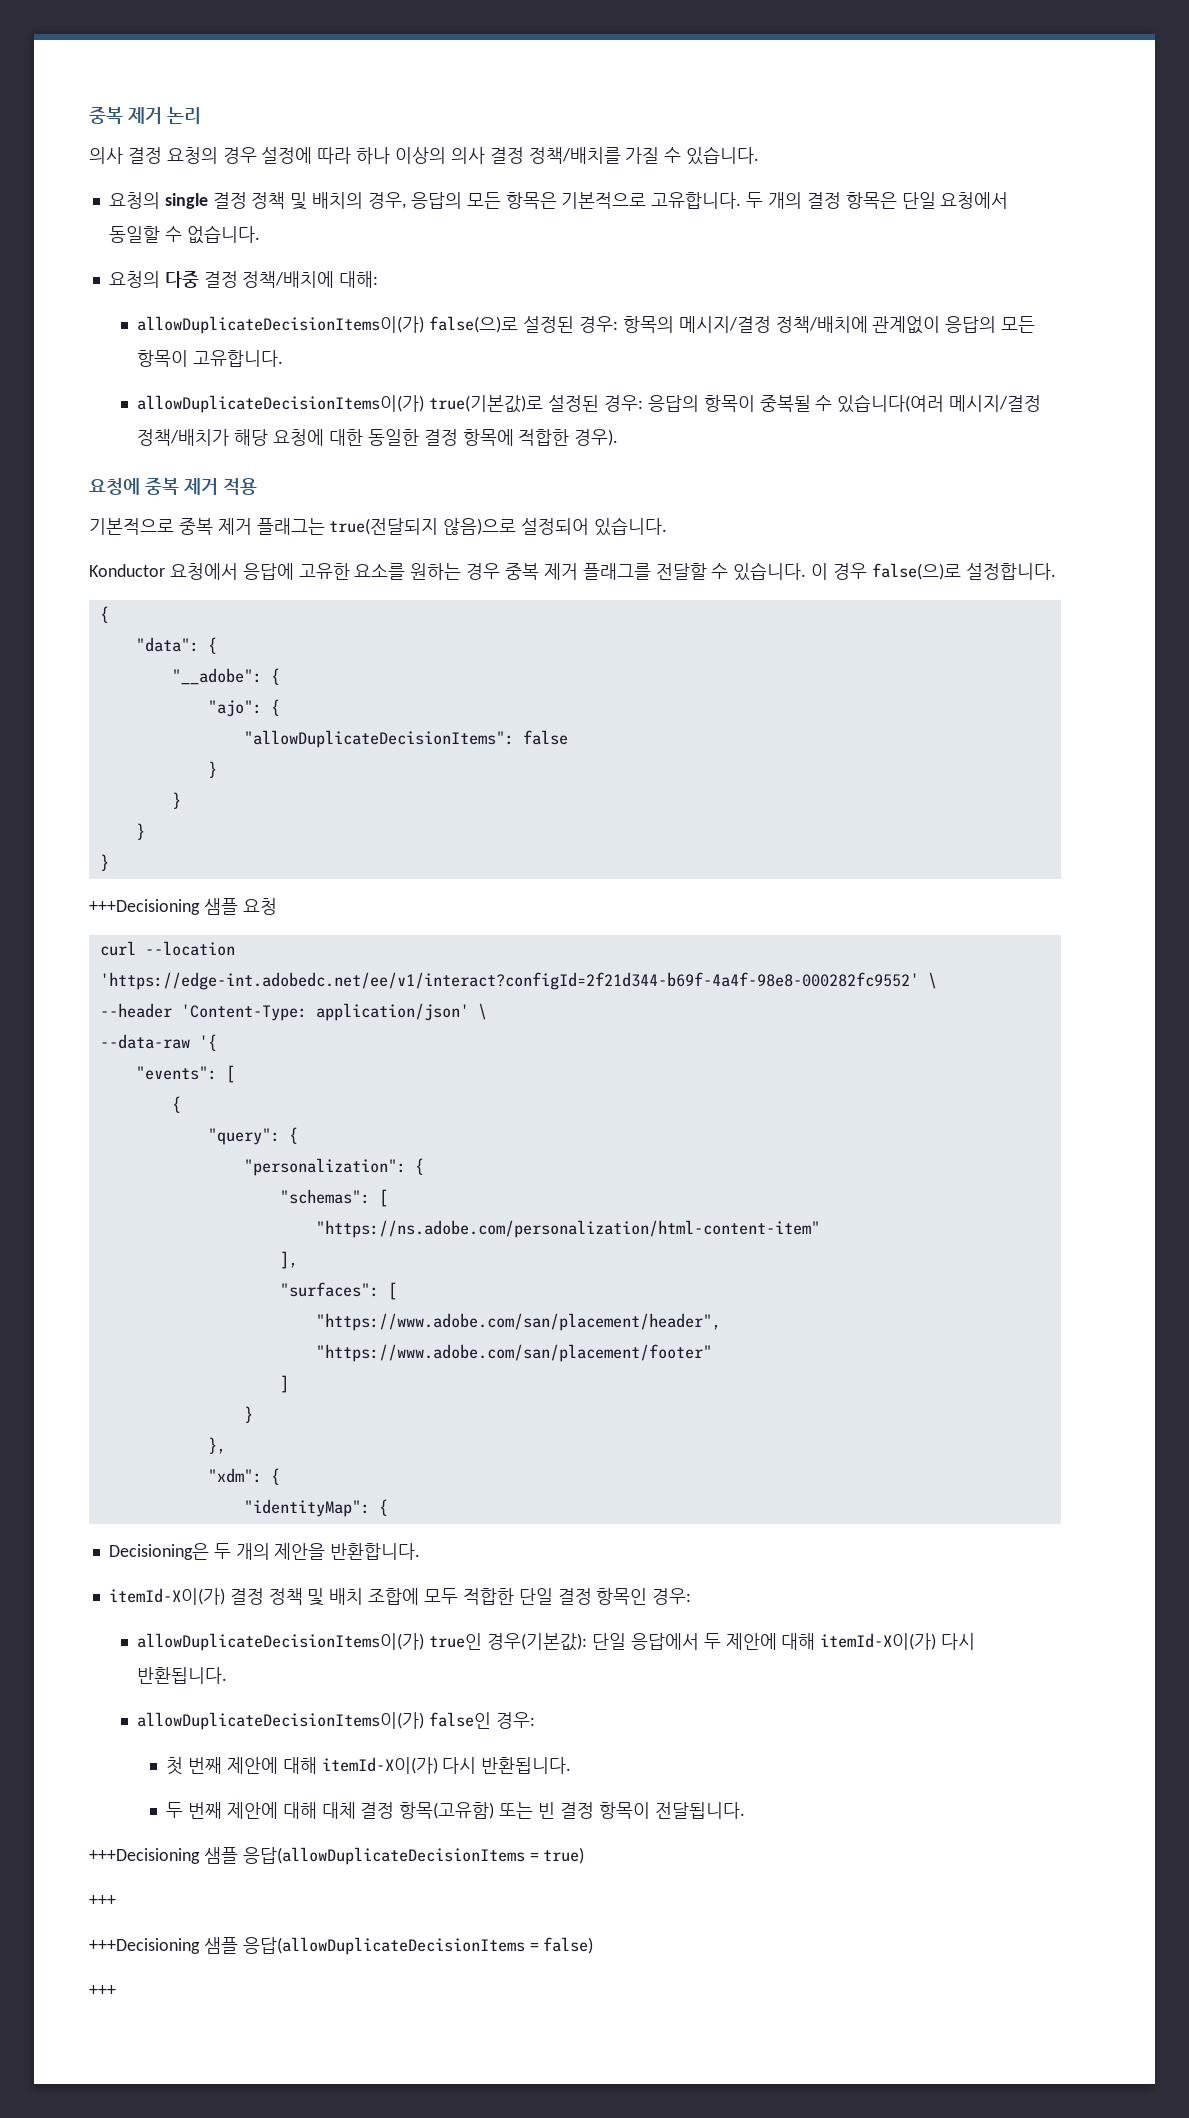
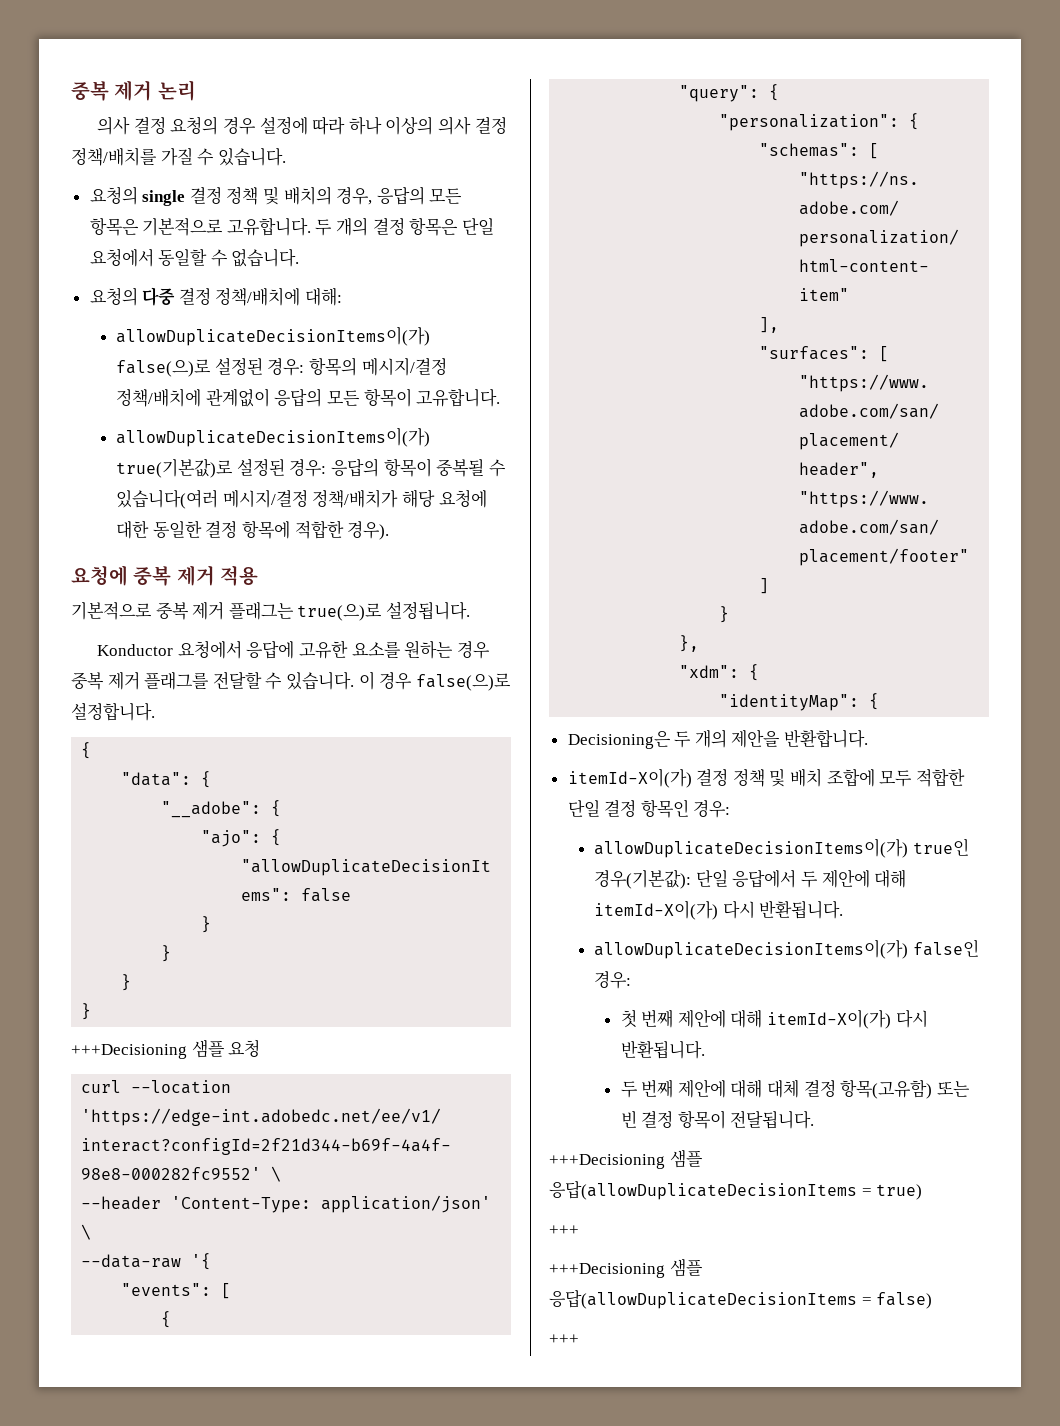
- 기본적으로 중복 제거 플래그는 true(전달되지 않음)으로 설정되어 있습니다.
+ 기본적으로 중복 제거 플래그는 true(으)로 설정됩니다.

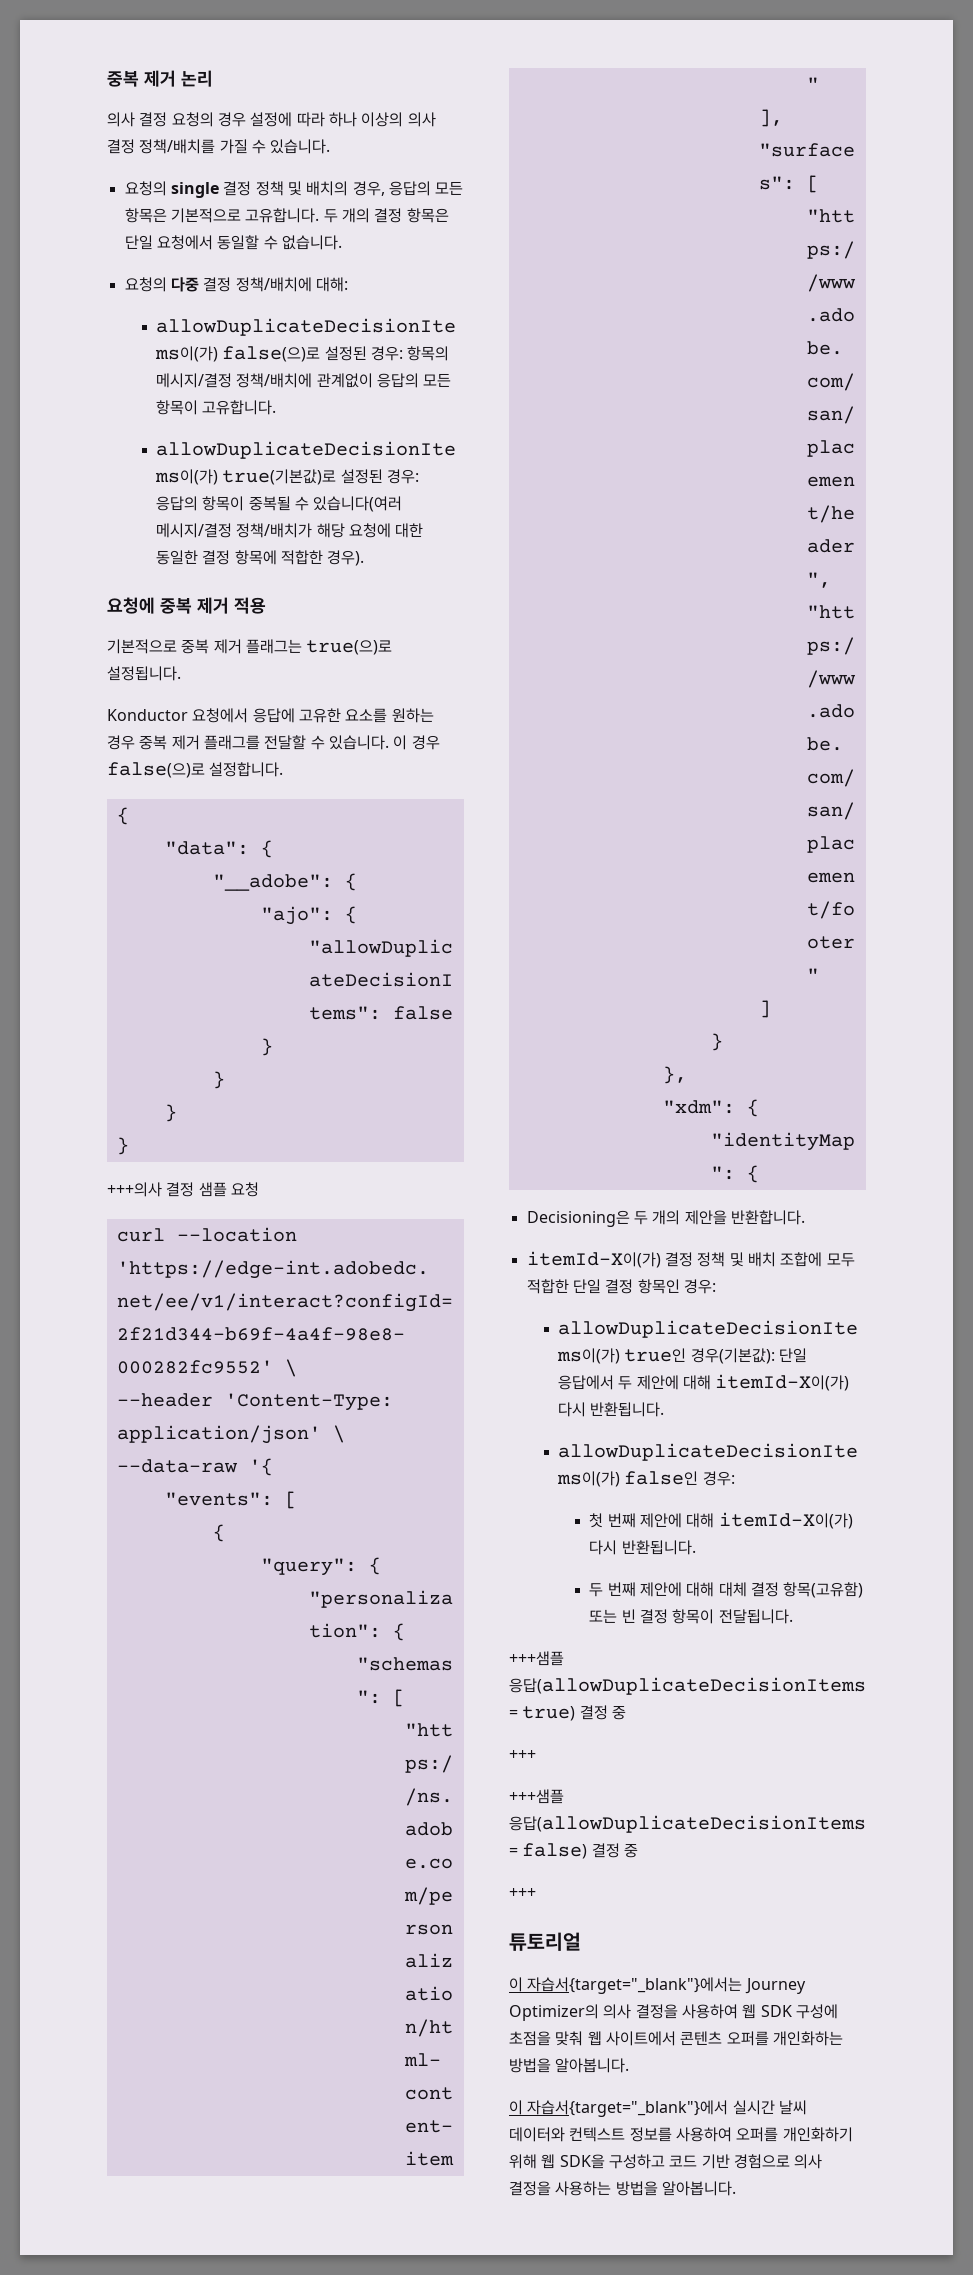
- +++Decisioning 샘플 요청
+ +++의사 결정 샘플 요청
- +++Decisioning 샘플 응답(allowDuplicateDecisionItems = true)
+ +++샘플 응답(allowDuplicateDecisionItems = true) 결정 중
  +++
- +++Decisioning 샘플 응답(allowDuplicateDecisionItems = false)
+ +++샘플 응답(allowDuplicateDecisionItems = false) 결정 중
  +++
+ 튜토리얼
+ 이 자습서{target="_blank"}에서는 Journey Optimizer의 의사 결정을 사용하여 웹 SDK 구성에 초점을 맞춰 웹 사이트에서 콘텐츠 오퍼를 개인화하는 방법을 알아봅니다.
+ 이 자습서{target="_blank"}에서 실시간 날씨 데이터와 컨텍스트 정보를 사용하여 오퍼를 개인화하기 위해 웹 SDK을 구성하고 코드 기반 경험으로 의사 결정을 사용하는 방법을 알아봅니다.

